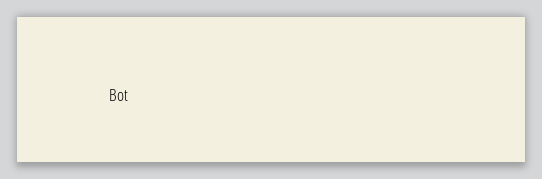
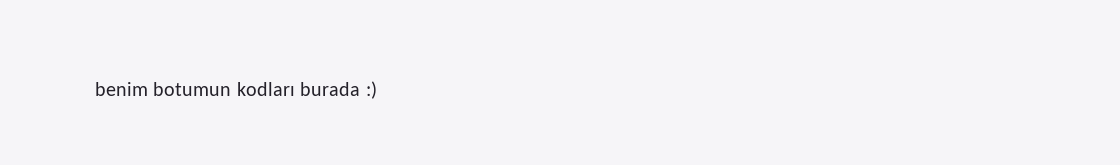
- Bot
+ benim botumun kodları burada :)

